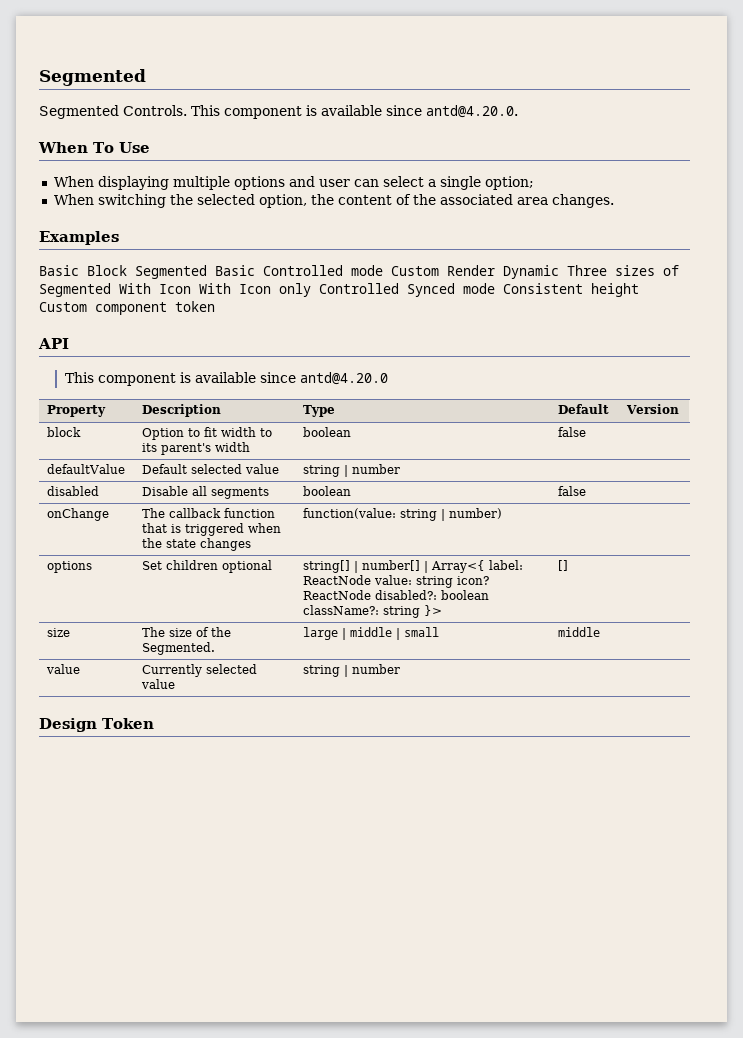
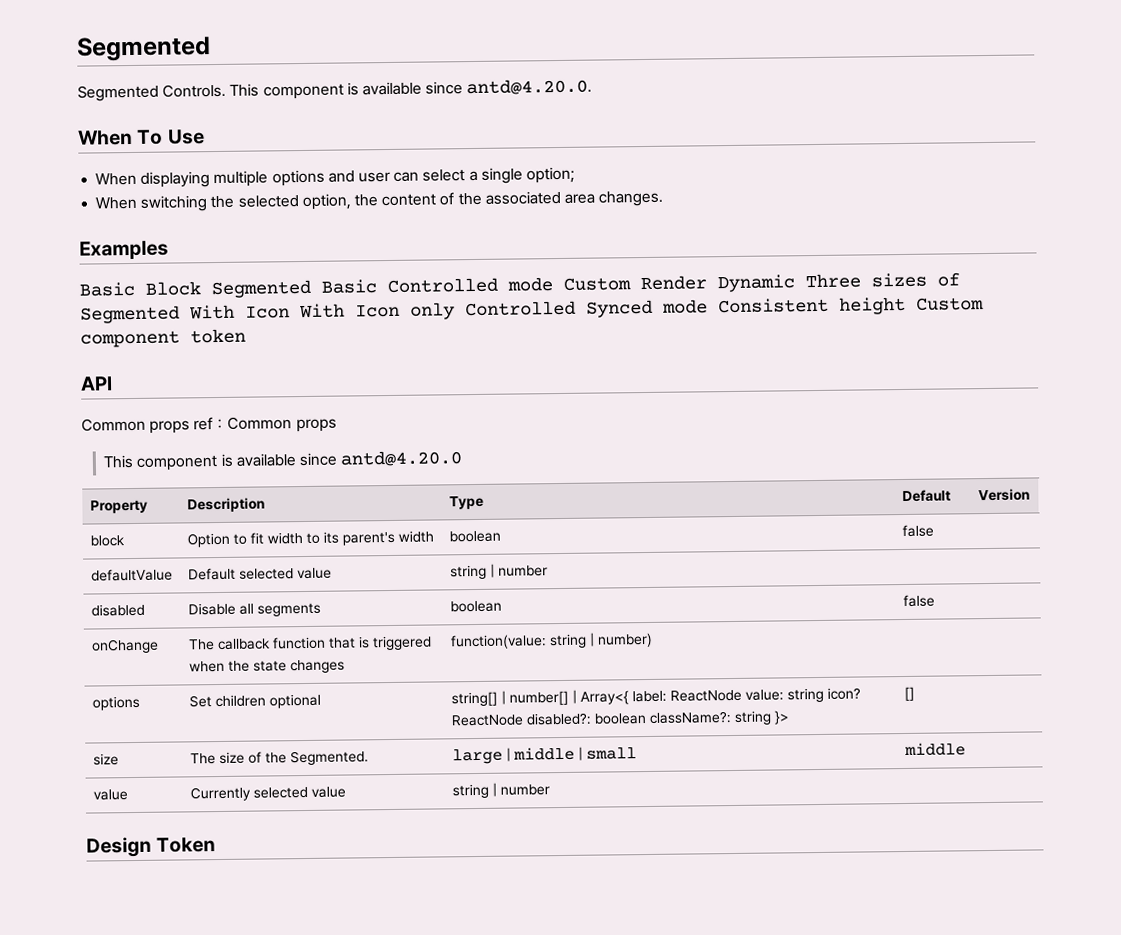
+ Common props ref：Common props

